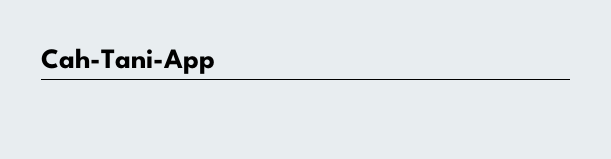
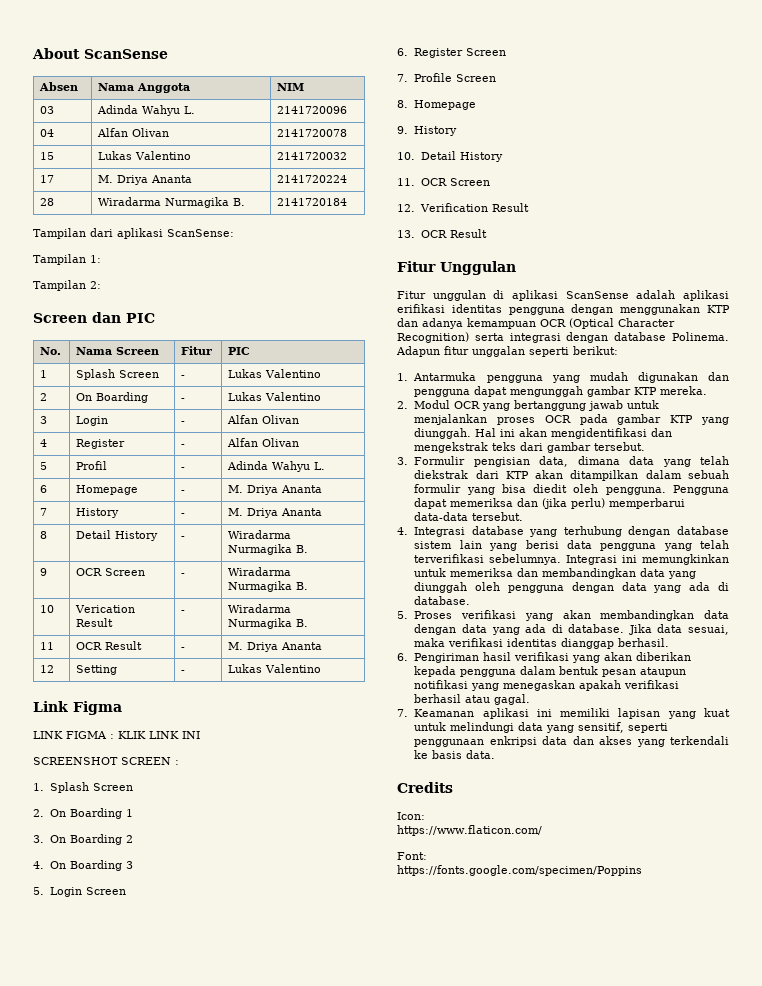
- Cah-Tani-App
+ About ScanSense
+ Absen | Nama Anggota | NIM
+ 03 | Adinda Wahyu L. | 2141720096
+ 04 | Alfan Olivan | 2141720078
+ 15 | Lukas Valentino | 2141720032
+ 17 | M. Driya Ananta | 2141720224
+ 28 | Wiradarma Nurmagika B. | 2141720184
+ Tampilan dari aplikasi ScanSense:
+ Tampilan 1:
+ Tampilan 2:
+ Screen dan PIC
+ No. | Nama Screen | Fitur | PIC
+ 1 | Splash Screen | - | Lukas Valentino
+ 2 | On Boarding | - | Lukas Valentino
+ 3 | Login | - | Alfan Olivan
+ 4 | Register | - | Alfan Olivan
+ 5 | Profil | - | Adinda Wahyu L.
+ 6 | Homepage | - | M. Driya Ananta
+ 7 | History | - | M. Driya Ananta
+ 8 | Detail History | - | Wiradarma Nurmagika B.
+ 9 | OCR Screen | - | Wiradarma Nurmagika B.
+ 10 | Verication Result | - | Wiradarma Nurmagika B.
+ 11 | OCR Result | - | M. Driya Ananta
+ 12 | Setting | - | Lukas Valentino
+ Link Figma
+ LINK FIGMA : KLIK LINK INI
+ SCREENSHOT SCREEN :
+ 1. Splash Screen
+ 2. On Boarding 1
+ 3. On Boarding 2
+ 4. On Boarding 3
+ 5. Login Screen
+ 6. Register Screen
+ 7. Profile Screen
+ 8. Homepage
+ 9. History
+ 10. Detail History
+ 11. OCR Screen
+ 12. Verification Result
+ 13. OCR Result
+ Fitur Unggulan
+ Fitur unggulan di aplikasi ScanSense adalah aplikasi erifikasi identitas pengguna dengan menggunakan KTP dan adanya kemampuan OCR (Optical Character Recognition) serta integrasi dengan database Polinema. Adapun fitur unggalan seperti berikut:
+ 1. Antarmuka pengguna yang mudah digunakan dan pengguna dapat mengunggah gambar KTP mereka.
+ 2. Modul OCR yang bertanggung jawab untuk menjalankan proses OCR pada gambar KTP yang diunggah. Hal ini akan mengidentifikasi dan mengekstrak teks dari gambar tersebut.
+ 3. Formulir pengisian data, dimana data yang telah diekstrak dari KTP akan ditampilkan dalam sebuah formulir yang bisa diedit oleh pengguna. Pengguna dapat memeriksa dan (jika perlu) memperbarui data-data tersebut.
+ 4. Integrasi database yang terhubung dengan database sistem lain yang berisi data pengguna yang telah terverifikasi sebelumnya. Integrasi ini memungkinkan untuk memeriksa dan membandingkan data yang diunggah oleh pengguna dengan data yang ada di database.
+ 5. Proses verifikasi yang akan membandingkan data dengan data yang ada di database. Jika data sesuai, maka verifikasi identitas dianggap berhasil.
+ 6. Pengiriman hasil verifikasi yang akan diberikan kepada pengguna dalam bentuk pesan ataupun notifikasi yang menegaskan apakah verifikasi berhasil atau gagal.
+ 7. Keamanan aplikasi ini memiliki lapisan yang kuat untuk melindungi data yang sensitif, seperti penggunaan enkripsi data dan akses yang terkendali ke basis data.
+ Credits
+ Icon:
+ https://www.flaticon.com/
+ Font:
+ https://fonts.google.com/specimen/Poppins

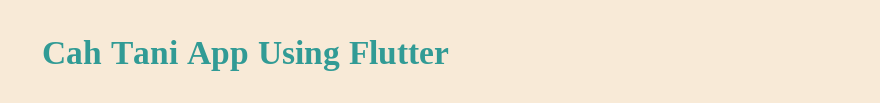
- About ScanSense
- Absen | Nama Anggota | NIM
- 03 | Adinda Wahyu L. | 2141720096
- 04 | Alfan Olivan | 2141720078
- 15 | Lukas Valentino | 2141720032
- 17 | M. Driya Ananta | 2141720224
- 28 | Wiradarma Nurmagika B. | 2141720184
- Tampilan dari aplikasi ScanSense:
- Tampilan 1:
- Tampilan 2:
- Screen dan PIC
- No. | Nama Screen | Fitur | PIC
- 1 | Splash Screen | - | Lukas Valentino
- 2 | On Boarding | - | Lukas Valentino
- 3 | Login | - | Alfan Olivan
- 4 | Register | - | Alfan Olivan
- 5 | Profil | - | Adinda Wahyu L.
- 6 | Homepage | - | M. Driya Ananta
- 7 | History | - | M. Driya Ananta
- 8 | Detail History | - | Wiradarma Nurmagika B.
- 9 | OCR Screen | - | Wiradarma Nurmagika B.
- 10 | Verication Result | - | Wiradarma Nurmagika B.
- 11 | OCR Result | - | M. Driya Ananta
- 12 | Setting | - | Lukas Valentino
- Link Figma
- LINK FIGMA : KLIK LINK INI
- SCREENSHOT SCREEN :
- 1. Splash Screen
- 2. On Boarding 1
- 3. On Boarding 2
- 4. On Boarding 3
- 5. Login Screen
- 6. Register Screen
- 7. Profile Screen
- 8. Homepage
- 9. History
- 10. Detail History
- 11. OCR Screen
- 12. Verification Result
- 13. OCR Result
- Fitur Unggulan
- Fitur unggulan di aplikasi ScanSense adalah aplikasi erifikasi identitas pengguna dengan menggunakan KTP dan adanya kemampuan OCR (Optical Character Recognition) serta integrasi dengan database Polinema. Adapun fitur unggalan seperti berikut:
- 1. Antarmuka pengguna yang mudah digunakan dan pengguna dapat mengunggah gambar KTP mereka.
- 2. Modul OCR yang bertanggung jawab untuk menjalankan proses OCR pada gambar KTP yang diunggah. Hal ini akan mengidentifikasi dan mengekstrak teks dari gambar tersebut.
- 3. Formulir pengisian data, dimana data yang telah diekstrak dari KTP akan ditampilkan dalam sebuah formulir yang bisa diedit oleh pengguna. Pengguna dapat memeriksa dan (jika perlu) memperbarui data-data tersebut.
- 4. Integrasi database yang terhubung dengan database sistem lain yang berisi data pengguna yang telah terverifikasi sebelumnya. Integrasi ini memungkinkan untuk memeriksa dan membandingkan data yang diunggah oleh pengguna dengan data yang ada di database.
- 5. Proses verifikasi yang akan membandingkan data dengan data yang ada di database. Jika data sesuai, maka verifikasi identitas dianggap berhasil.
- 6. Pengiriman hasil verifikasi yang akan diberikan kepada pengguna dalam bentuk pesan ataupun notifikasi yang menegaskan apakah verifikasi berhasil atau gagal.
- 7. Keamanan aplikasi ini memiliki lapisan yang kuat untuk melindungi data yang sensitif, seperti penggunaan enkripsi data dan akses yang terkendali ke basis data.
- Credits
- Icon:
- https://www.flaticon.com/
- Font:
- https://fonts.google.com/specimen/Poppins
+ Cah Tani App Using Flutter

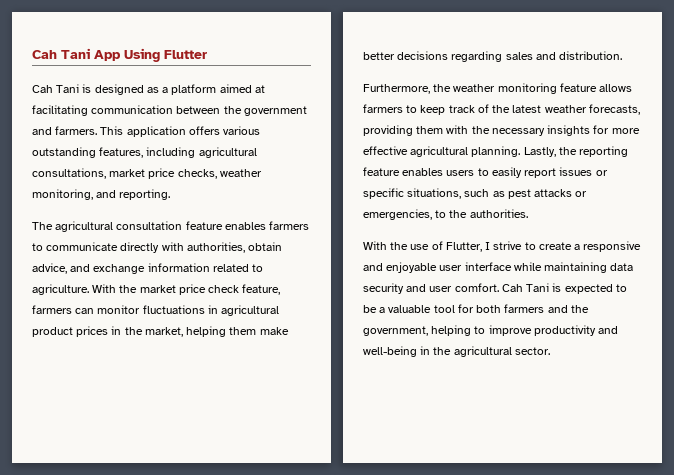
+ Cah Tani is designed as a platform aimed at facilitating communication between the government and farmers. This application offers various outstanding features, including agricultural consultations, market price checks, weather monitoring, and reporting.
+ The agricultural consultation feature enables farmers to communicate directly with authorities, obtain advice, and exchange information related to agriculture. With the market price check feature, farmers can monitor fluctuations in agricultural product prices in the market, helping them make better decisions regarding sales and distribution.
+ Furthermore, the weather monitoring feature allows farmers to keep track of the latest weather forecasts, providing them with the necessary insights for more effective agricultural planning. Lastly, the reporting feature enables users to easily report issues or specific situations, such as pest attacks or emergencies, to the authorities.
+ With the use of Flutter, I strive to create a responsive and enjoyable user interface while maintaining data security and user comfort. Cah Tani is expected to be a valuable tool for both farmers and the government, helping to improve productivity and well-being in the agricultural sector.

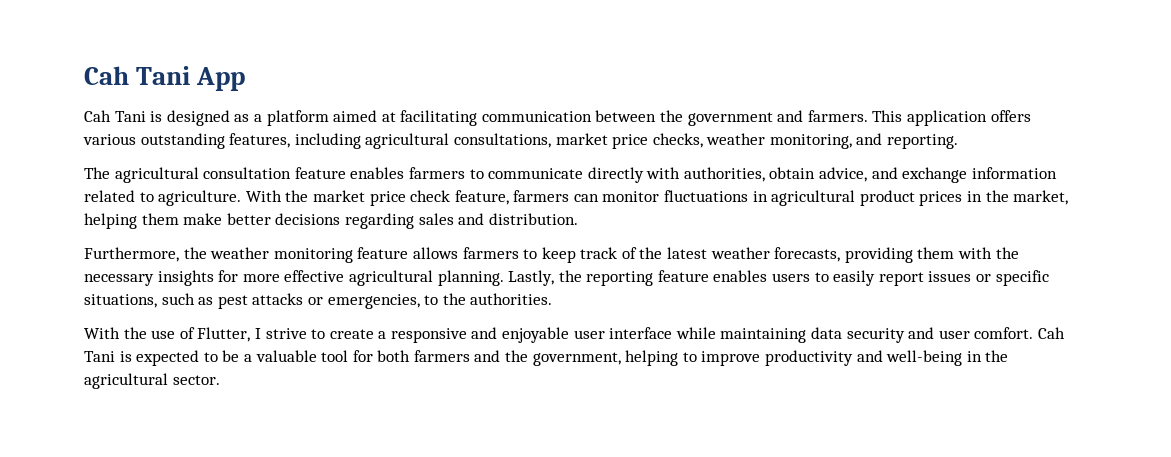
- Cah Tani App Using Flutter
+ Cah Tani App

